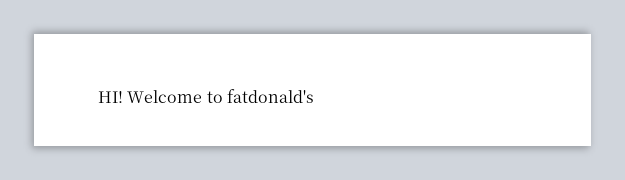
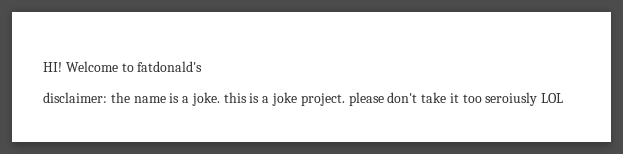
+ disclaimer: the name is a joke. this is a joke project. please don't take it too seroiusly LOL

